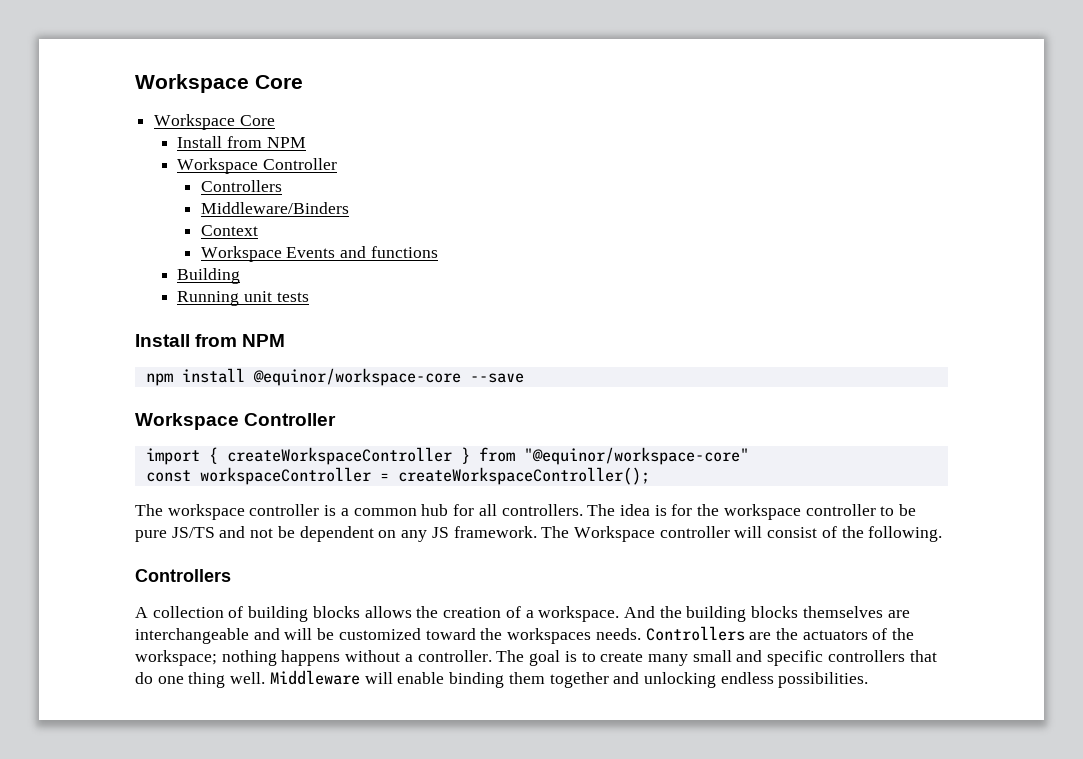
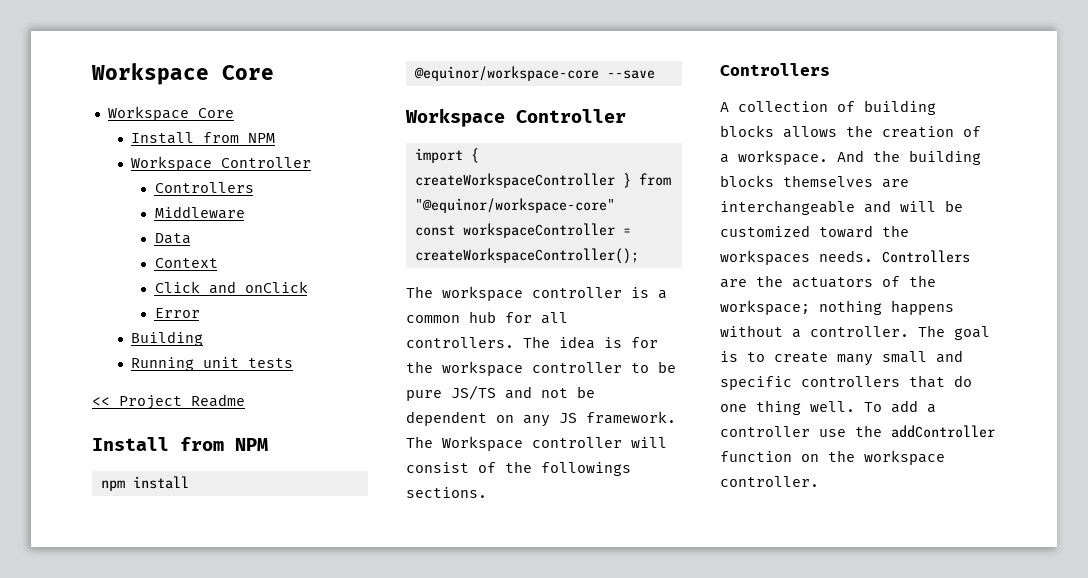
- Middleware/Binders
+ Middleware
+ Data
- Workspace Events and functions
+ Click and onClick
+ Error
+ << Project Readme
- The Workspace controller will consist of the following.
+ The Workspace controller will consist of the followings sections.
- Middleware will enable binding them together and unlocking endless possibilities.
+ To add a controller use the addController function on the workspace controller.

